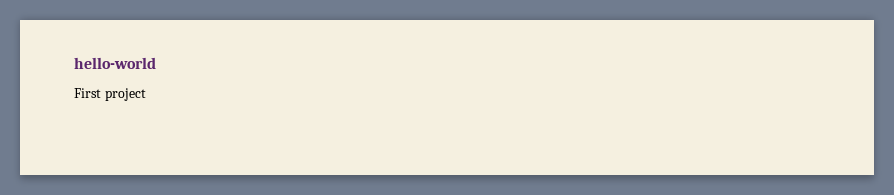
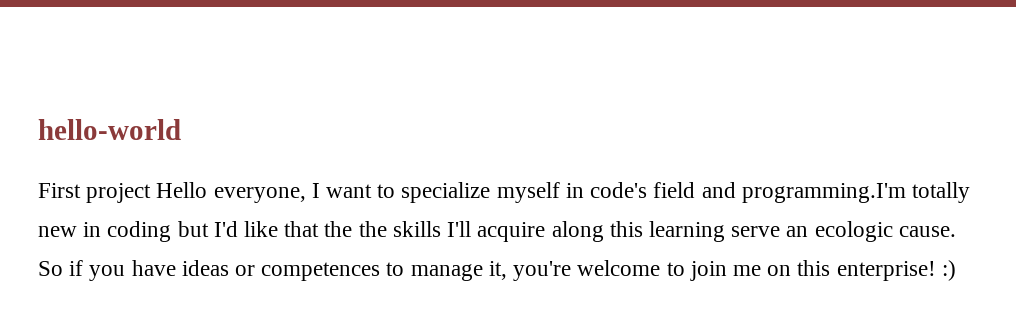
- First project
+ First project Hello everyone, I want to specialize myself in code's field and programming.I'm totally new in coding but I'd like that the the skills I'll acquire along this learning serve an ecologic cause. So if you have ideas or competences to manage it, you're welcome to join me on this enterprise! :)

